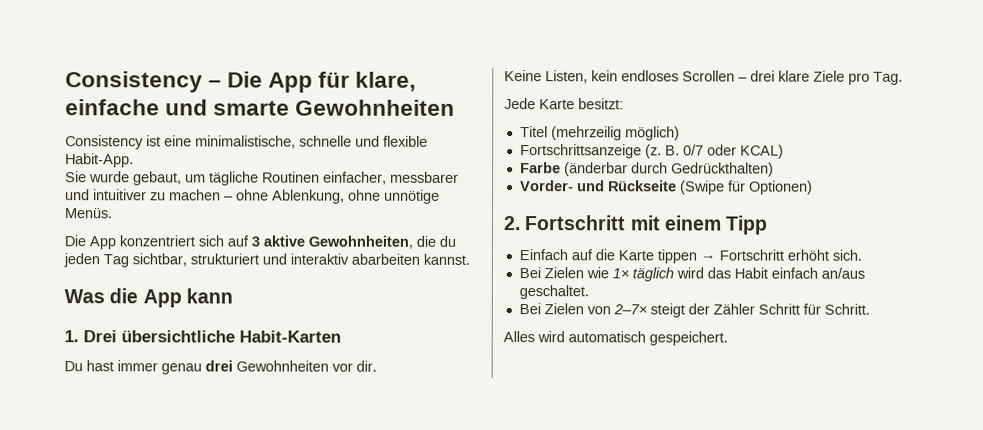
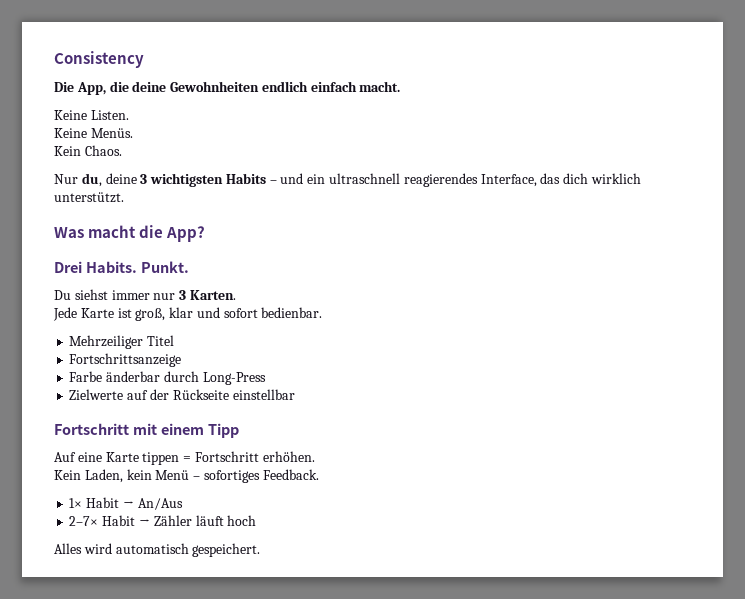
- Consistency – Die App für klare, einfache und smarte Gewohnheiten
- Consistency ist eine minimalistische, schnelle und flexible Habit-App.
- Sie wurde gebaut, um tägliche Routinen einfacher, messbarer und intuitiver zu machen – ohne Ablenkung, ohne unnötige Menüs.
- Die App konzentriert sich auf 3 aktive Gewohnheiten, die du jeden Tag sichtbar, strukturiert und interaktiv abarbeiten kannst.
- Was die App kann
- 1. Drei übersichtliche Habit-Karten
- Du hast immer genau drei Gewohnheiten vor dir.
- Keine Listen, kein endloses Scrollen – drei klare Ziele pro Tag.
- Jede Karte besitzt:
- Titel (mehrzeilig möglich)
+ Consistency
+ Die App, die deine Gewohnheiten endlich einfach macht.
+ Keine Listen.
+ Keine Menüs.
+ Kein Chaos.
+ Nur du, deine 3 wichtigsten Habits – und ein ultraschnell reagierendes Interface, das dich wirklich unterstützt.
+ Was macht die App?
+ Drei Habits. Punkt.
+ Du siehst immer nur 3 Karten.
+ Jede Karte ist groß, klar und sofort bedienbar.
+ Mehrzeiliger Titel
- Fortschrittsanzeige (z. B. 0/7 oder KCAL)
- Farbe (änderbar durch Gedrückthalten)
- Vorder- und Rückseite (Swipe für Optionen)
- 2. Fortschritt mit einem Tipp
- Einfach auf die Karte tippen → Fortschritt erhöht sich.
- Bei Zielen wie 1× täglich wird das Habit einfach an/aus geschaltet.
- Bei Zielen von 2–7× steigt der Zähler Schritt für Schritt.
+ Fortschrittsanzeige
+ Farbe änderbar durch Long-Press
+ Zielwerte auf der Rückseite einstellbar
+ Fortschritt mit einem Tipp
+ Auf eine Karte tippen = Fortschritt erhöhen.
+ Kein Laden, kein Menü – sofortiges Feedback.
+ 1× Habit → An/Aus
+ 2–7× Habit → Zähler läuft hoch

